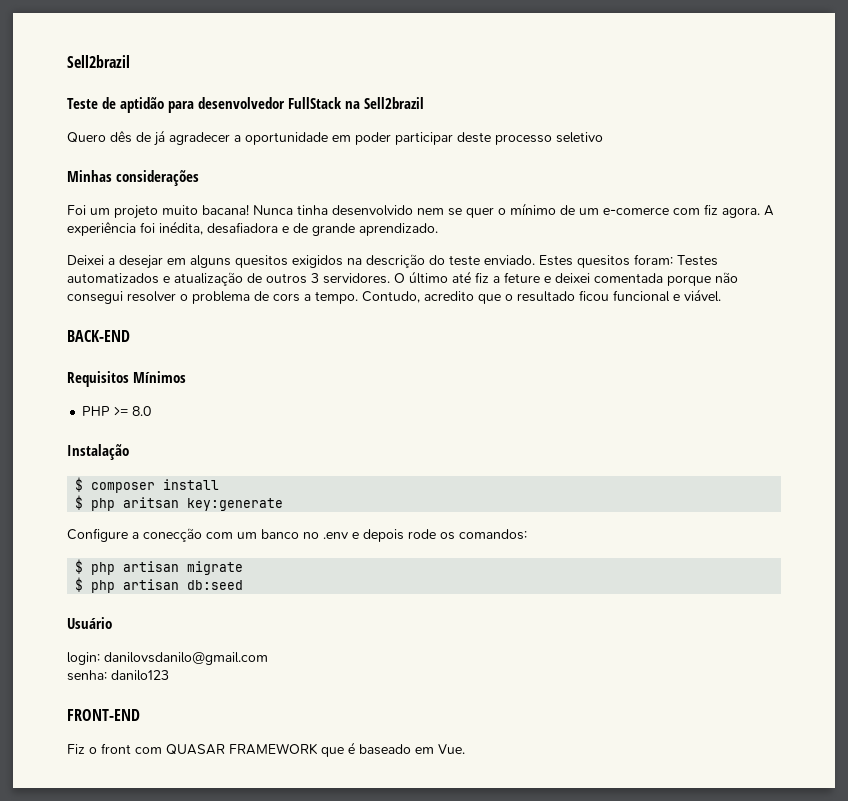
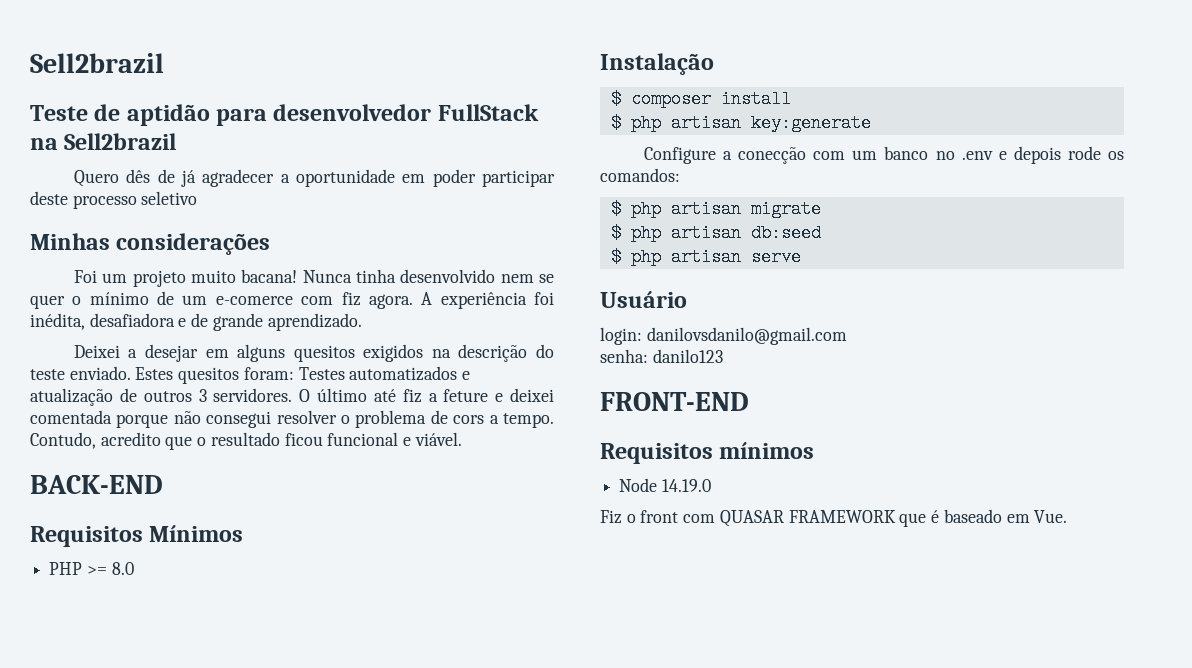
- $ php aritsan key:generate
+ $ php artisan key:generate
+ $ php artisan serve
+ Requisitos mínimos
+ Node 14.19.0

